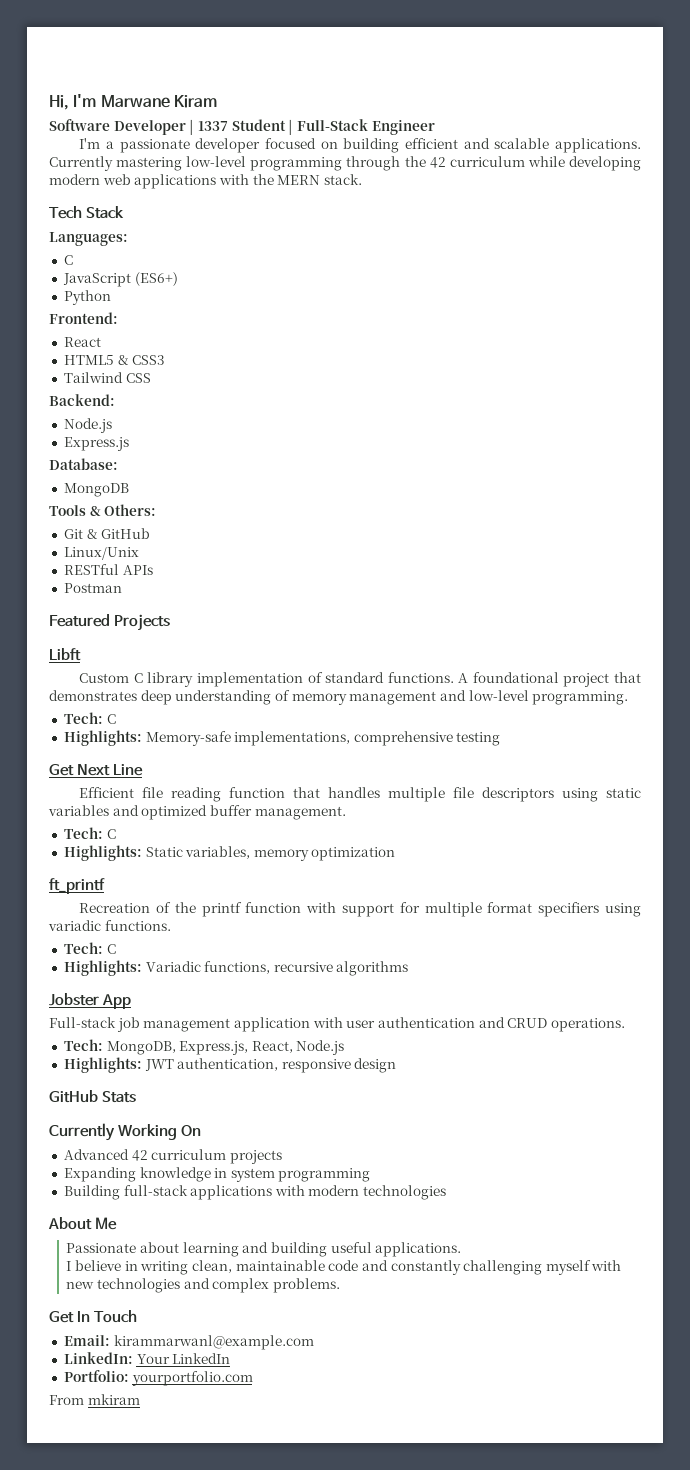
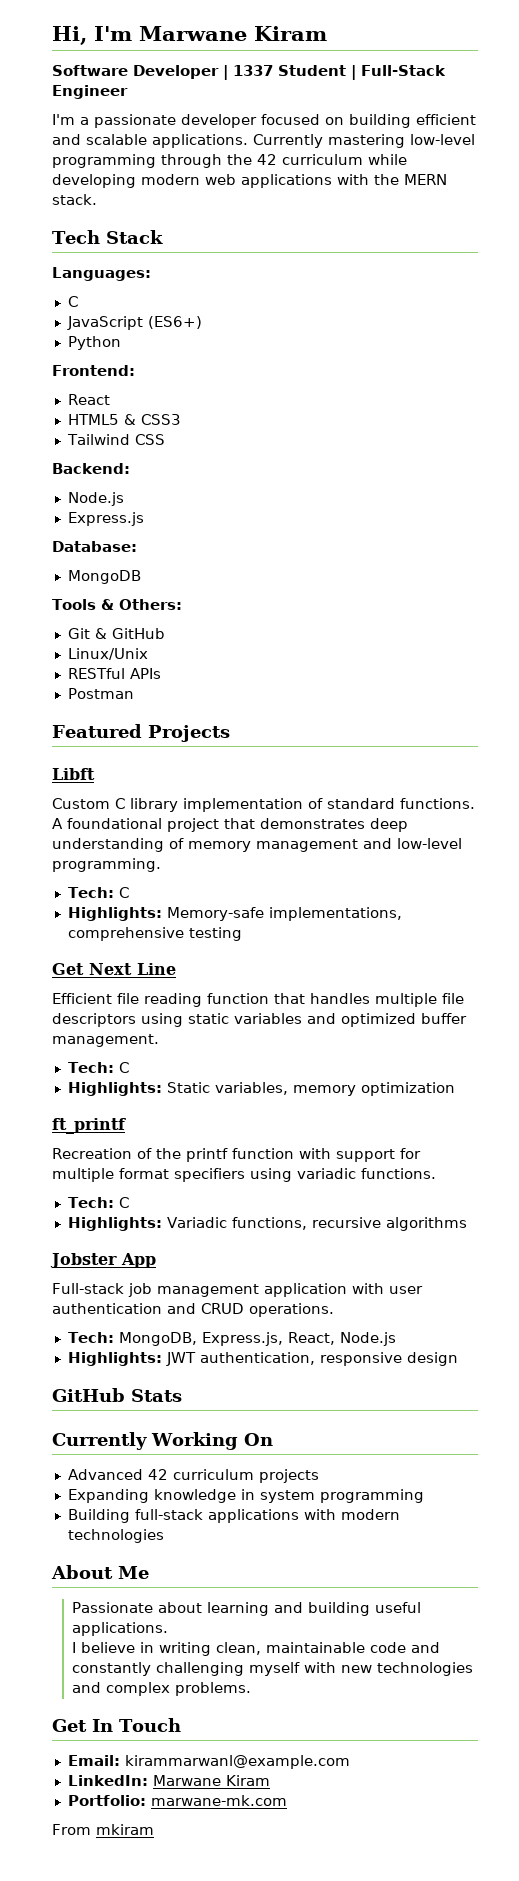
- LinkedIn: Your LinkedIn
+ LinkedIn: Marwane Kiram
- Portfolio: yourportfolio.com
+ Portfolio: marwane-mk.com

